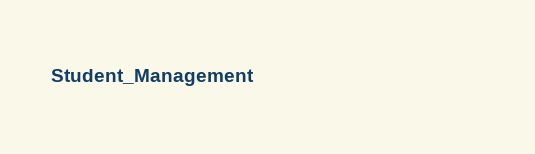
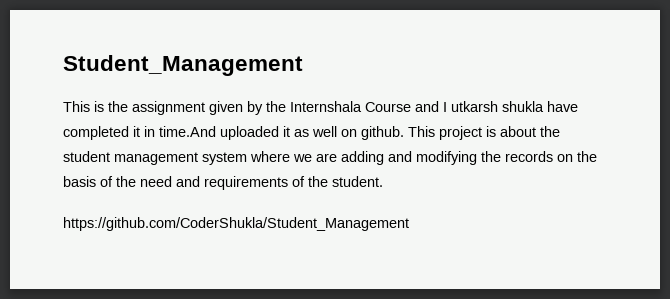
+ This is the assignment given by the Internshala Course and I utkarsh shukla have completed it in time.And uploaded it as well on github. This project is about the student management system where we are adding and modifying the records on the basis of the need and requirements of the student.
+ https://github.com/CoderShukla/Student_Management

